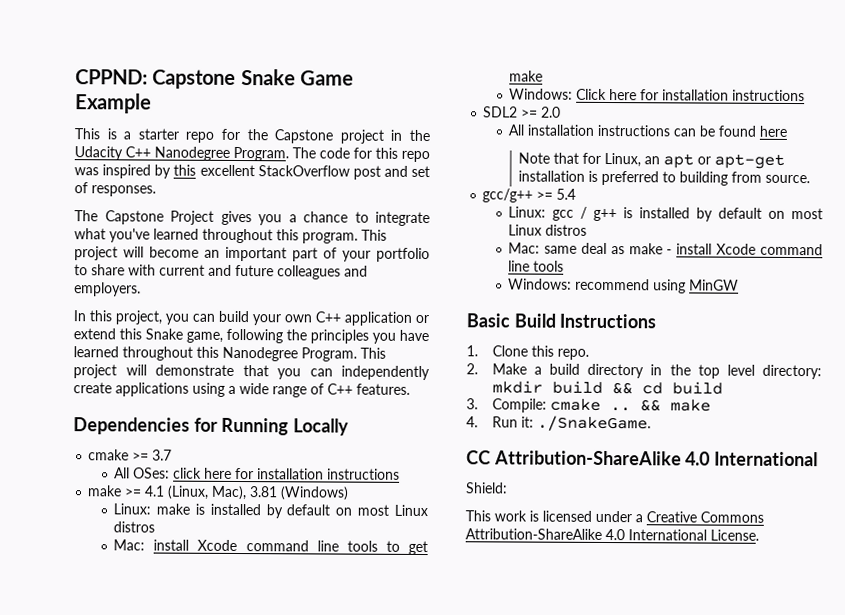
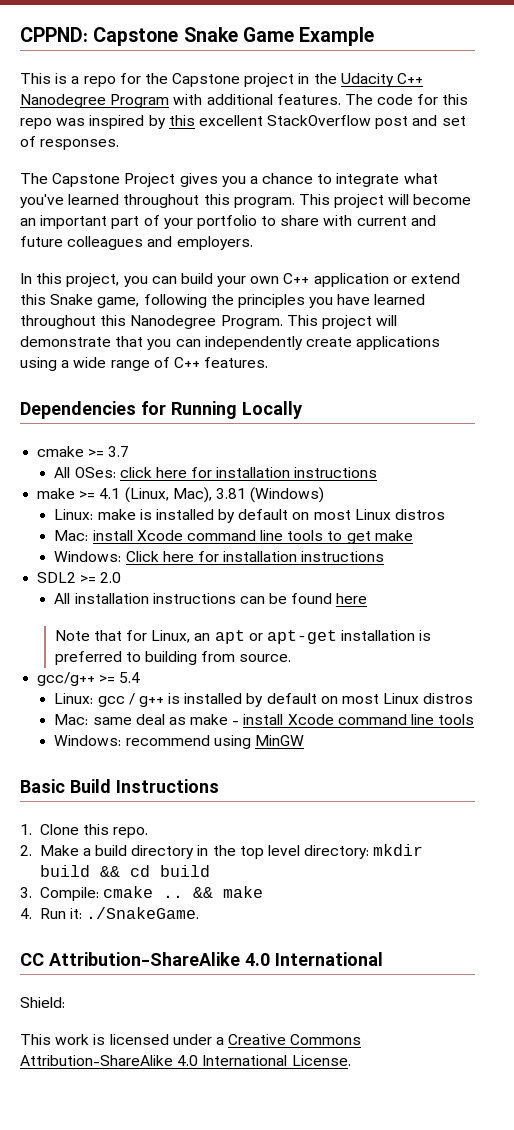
- This is a starter repo for the Capstone project in the Udacity C++ Nanodegree Program.
+ This is a repo for the Capstone project in the Udacity C++ Nanodegree Program with additional features.

